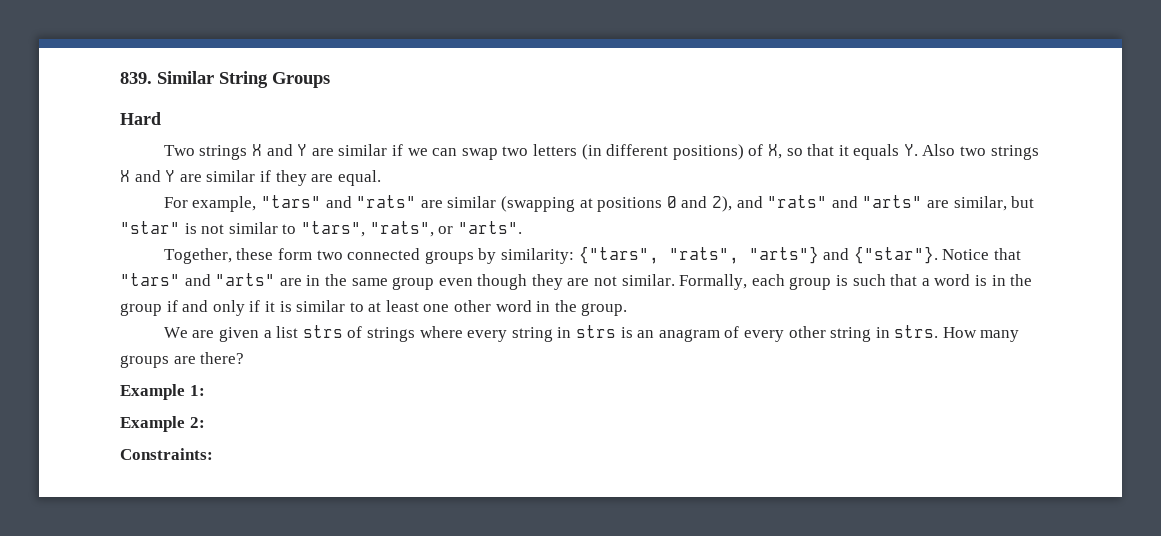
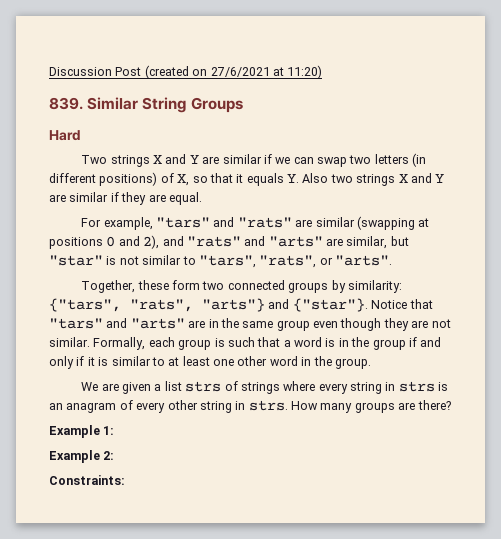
+ Discussion Post (created on 27/6/2021 at 11:20)

